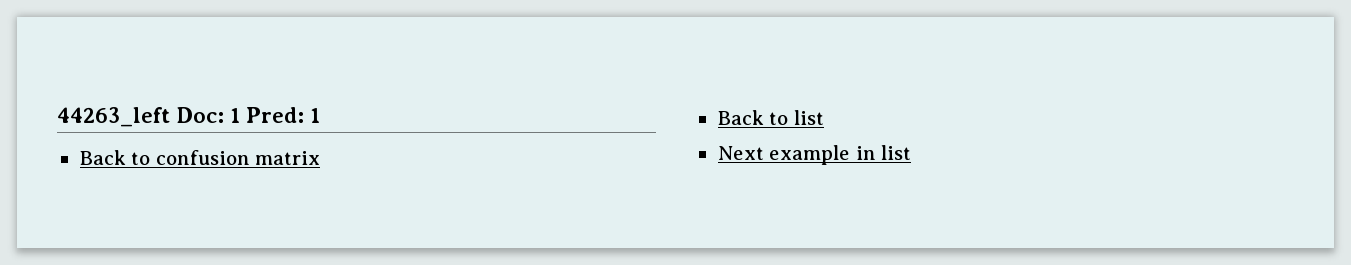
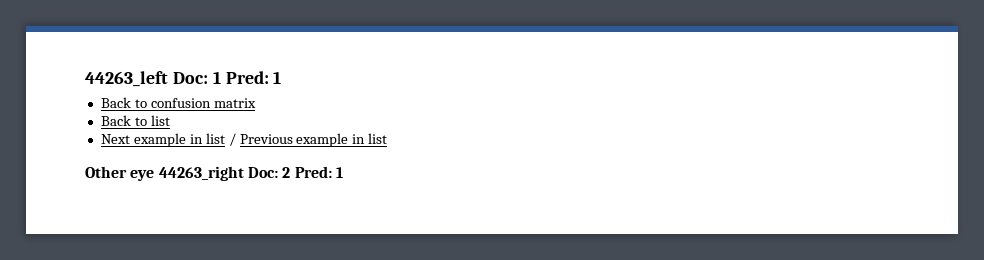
- Next example in list
+ Next example in list / Previous example in list
+ Other eye 44263_right Doc: 2 Pred: 1

